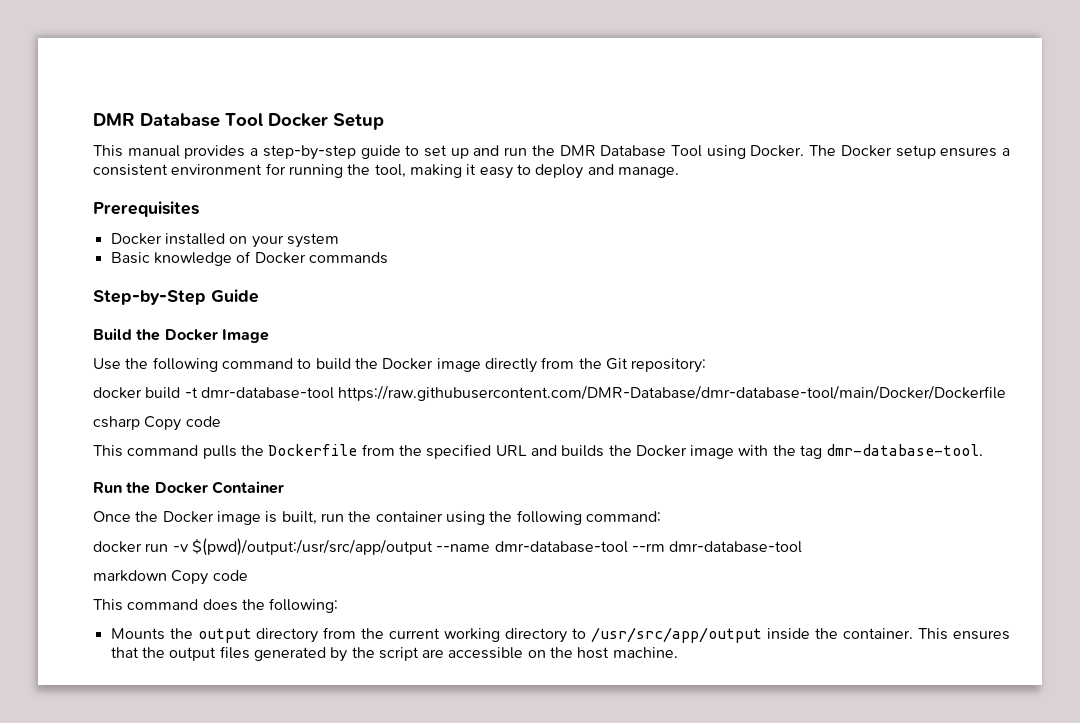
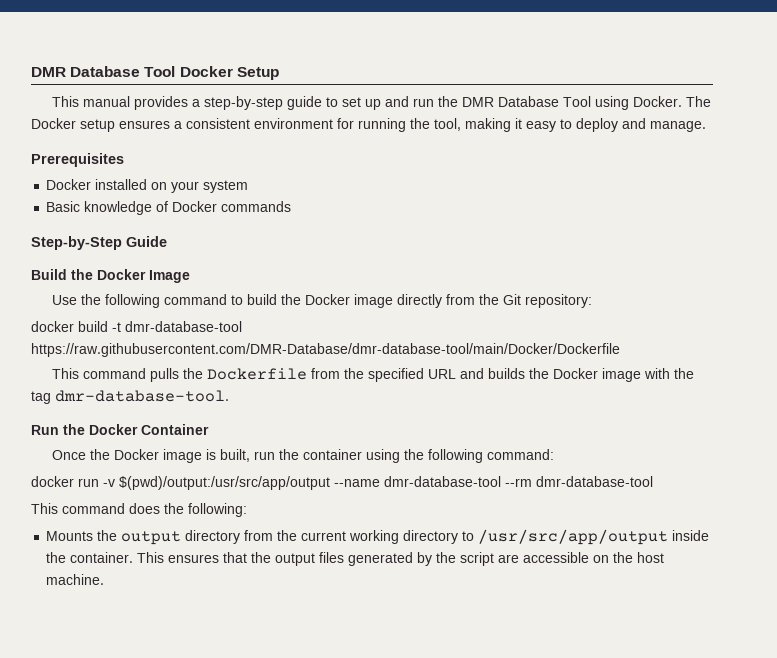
- csharp Copy code
- markdown Copy code

